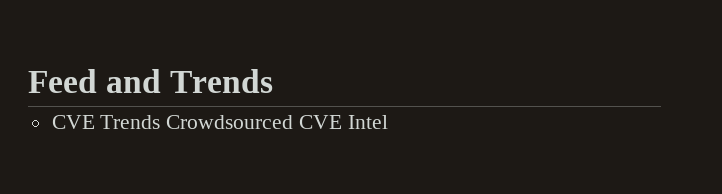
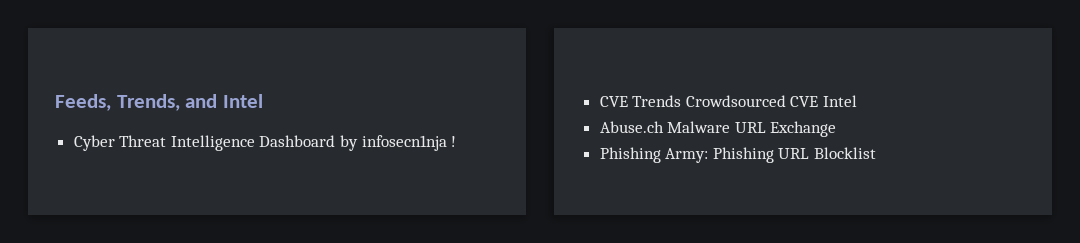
- Feed and Trends
+ Feeds, Trends, and Intel
+ Cyber Threat Intelligence Dashboard by infosecn1nja !
+ Abuse.ch Malware URL Exchange
+ Phishing Army: Phishing URL Blocklist

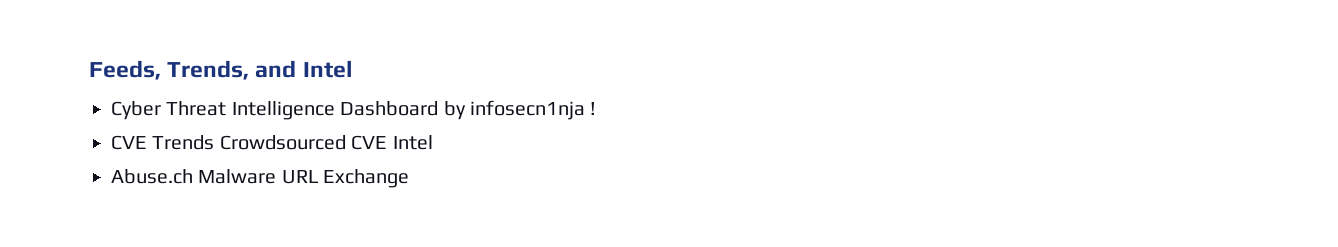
- Phishing Army: Phishing URL Blocklist

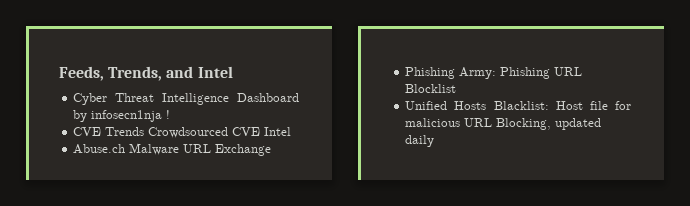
+ Phishing Army: Phishing URL Blocklist
+ Unified Hosts Blacklist: Host file for malicious URL Blocking, updated daily

